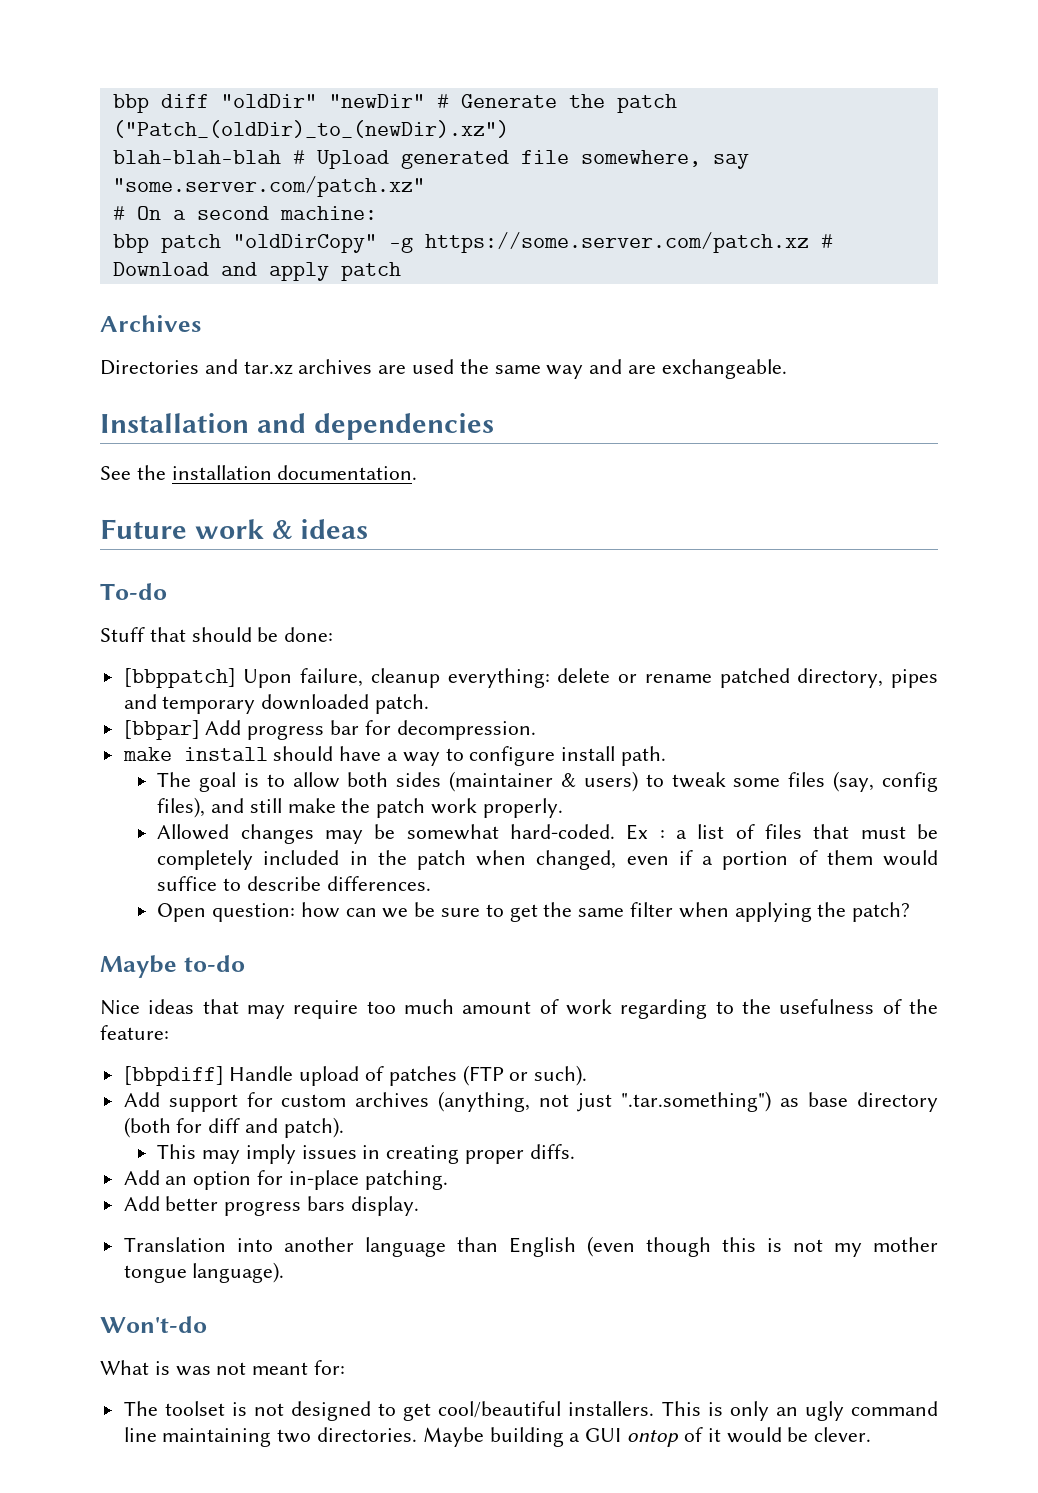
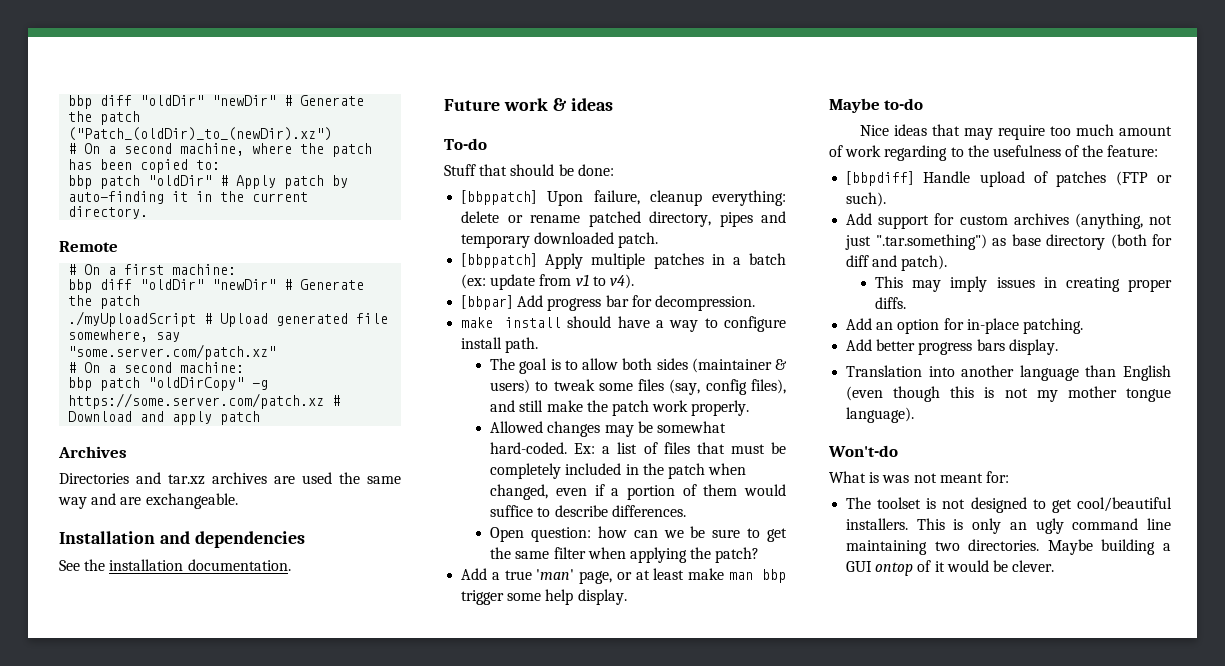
- blah-blah-blah # Upload generated file somewhere, say "some.server.com/patch.xz"
+ # On a second machine, where the patch has been copied to:
+ bbp patch "oldDir" # Apply patch by auto-finding it in the current directory.
+ Remote
+ # On a first machine:
+ bbp diff "oldDir" "newDir" # Generate the patch
+ ./myUploadScript # Upload generated file somewhere, say "some.server.com/patch.xz"
+ [bbppatch] Apply multiple patches in a batch (ex: update from v1 to v4).
- Ex : a list of files that must be completely included in the patch when changed, even if a portion of them would suffice to describe differences.
+ Ex: a list of files that must be completely included in the patch when changed, even if a portion of them would suffice to describe differences.
+ Add a true 'man' page, or at least make man bbp trigger some help display.

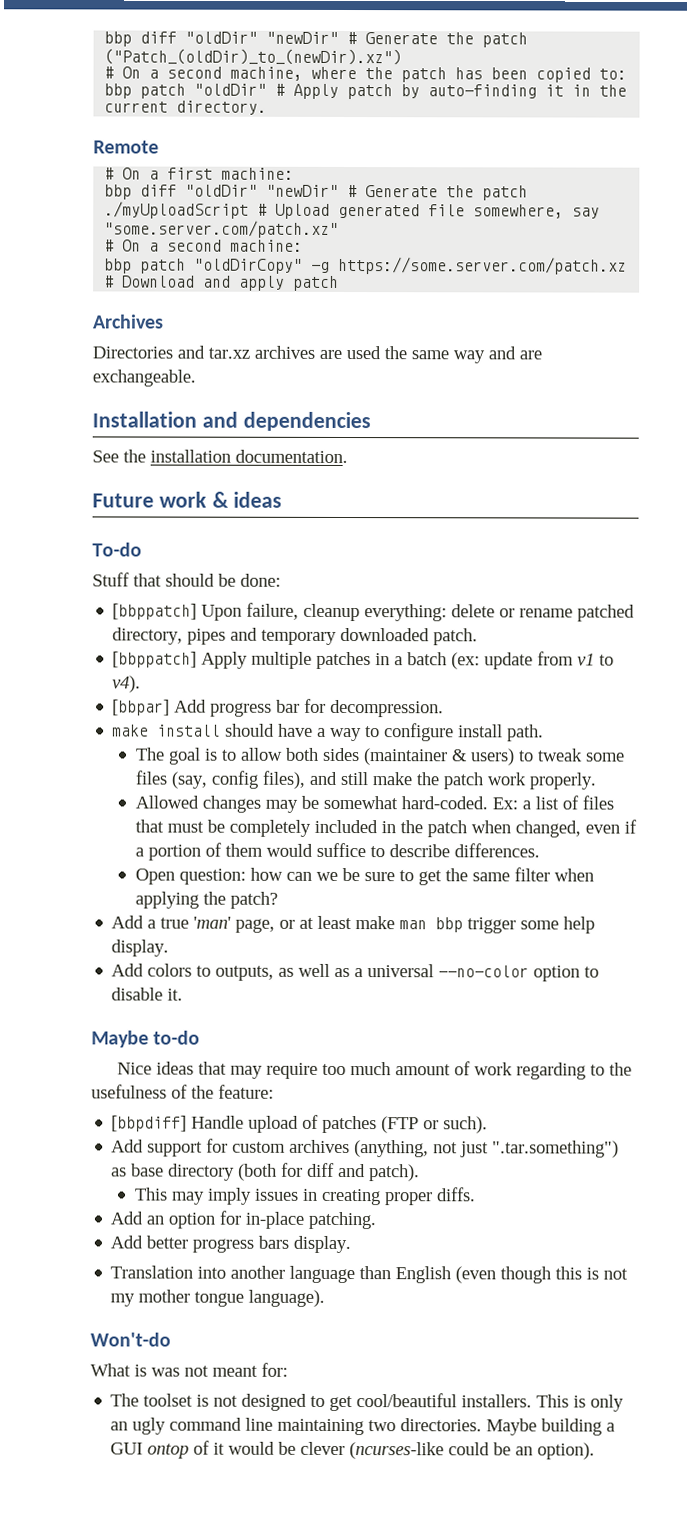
+ Add colors to outputs, as well as a universal --no-color option to disable it.
- Maybe building a GUI ontop of it would be clever.
+ Maybe building a GUI ontop of it would be clever (ncurses-like could be an option).

